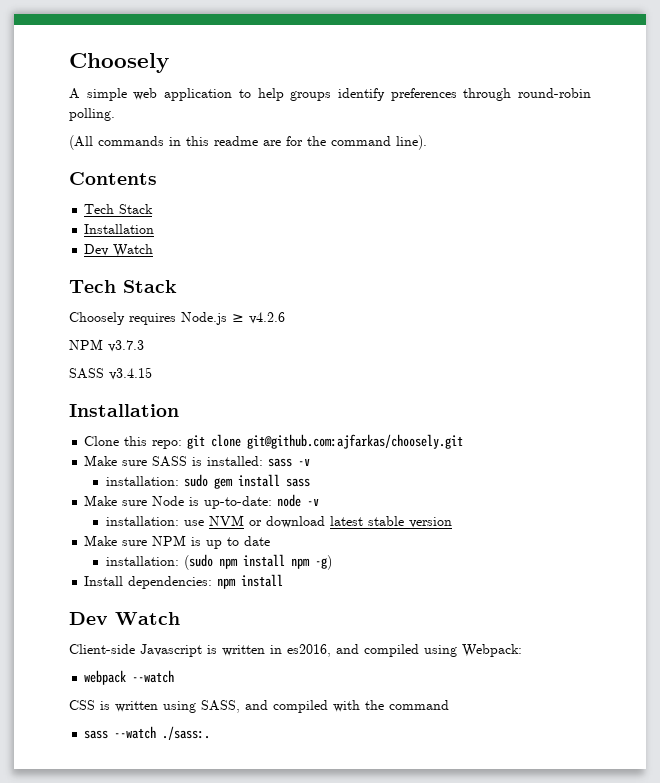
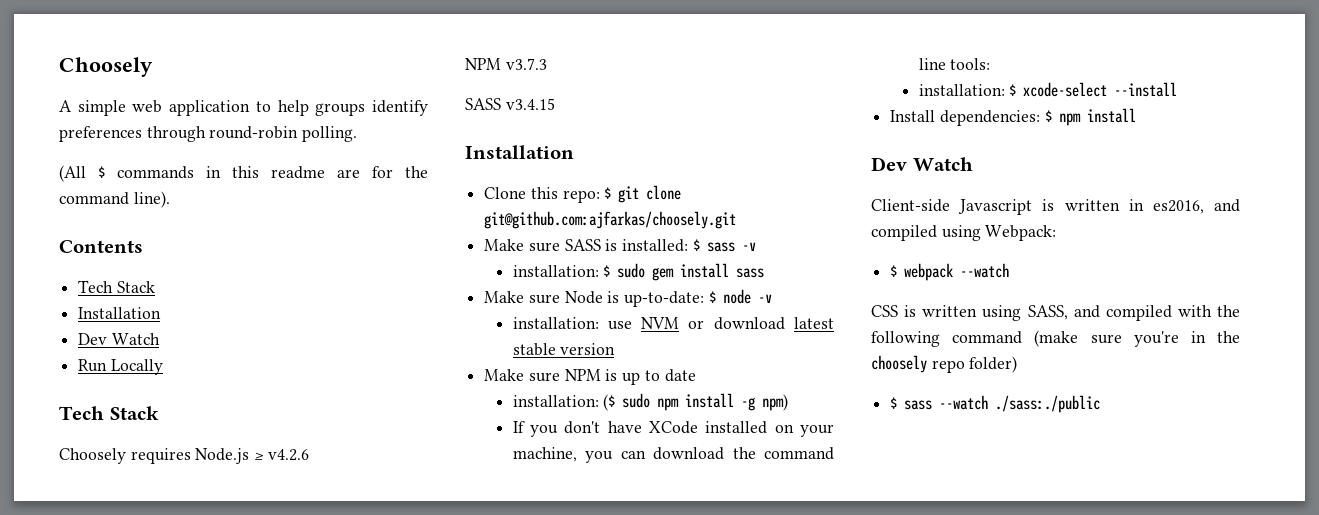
- (All commands in this readme are for the command line).
+ (All $ commands in this readme are for the command line).
+ Run Locally
- Clone this repo: git clone git@github.com:ajfarkas/choosely.git
+ Clone this repo: $ git clone git@github.com:ajfarkas/choosely.git
- Make sure SASS is installed: sass -v
+ Make sure SASS is installed: $ sass -v
- installation: sudo gem install sass
+ installation: $ sudo gem install sass
- Make sure Node is up-to-date: node -v
+ Make sure Node is up-to-date: $ node -v
- installation: (sudo npm install npm -g)
+ installation: ($ sudo npm install -g npm)
+ If you don't have XCode installed on your machine, you can download the command line tools:
+ installation: $ xcode-select --install
- Install dependencies: npm install
+ Install dependencies: $ npm install
- webpack --watch
+ $ webpack --watch
- CSS is written using SASS, and compiled with the command
- sass --watch ./sass:.
+ CSS is written using SASS, and compiled with the following command (make sure you're in the choosely repo folder)
+ $ sass --watch ./sass:./public

